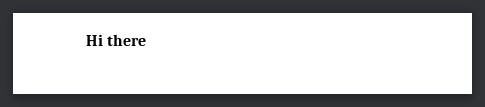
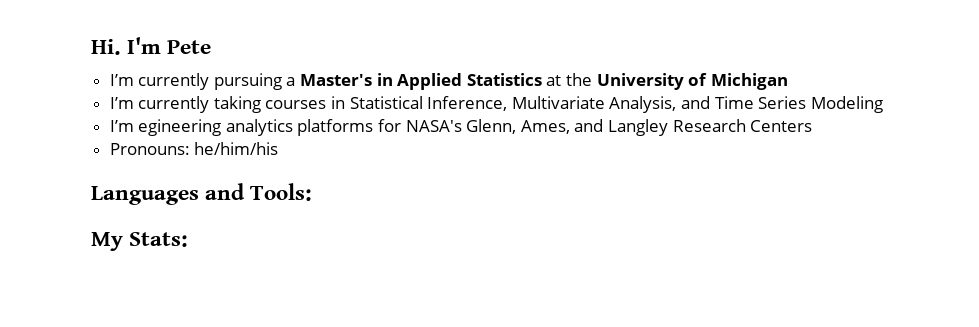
- Hi there
+ Hi. I'm Pete
+ I’m currently pursuing a Master's in Applied Statistics at the University of Michigan
+ I’m currently taking courses in Statistical Inference, Multivariate Analysis, and Time Series Modeling
+ I’m egineering analytics platforms for NASA's Glenn, Ames, and Langley Research Centers
+ Pronouns: he/him/his
+ Languages and Tools:
+ My Stats:

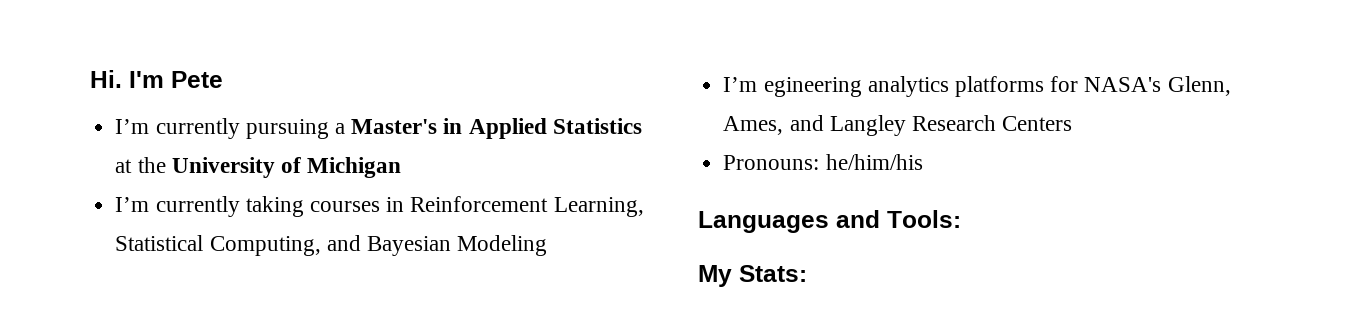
- I’m currently taking courses in Statistical Inference, Multivariate Analysis, and Time Series Modeling
+ I’m currently taking courses in Reinforcement Learning, Statistical Computing, and Bayesian Modeling

